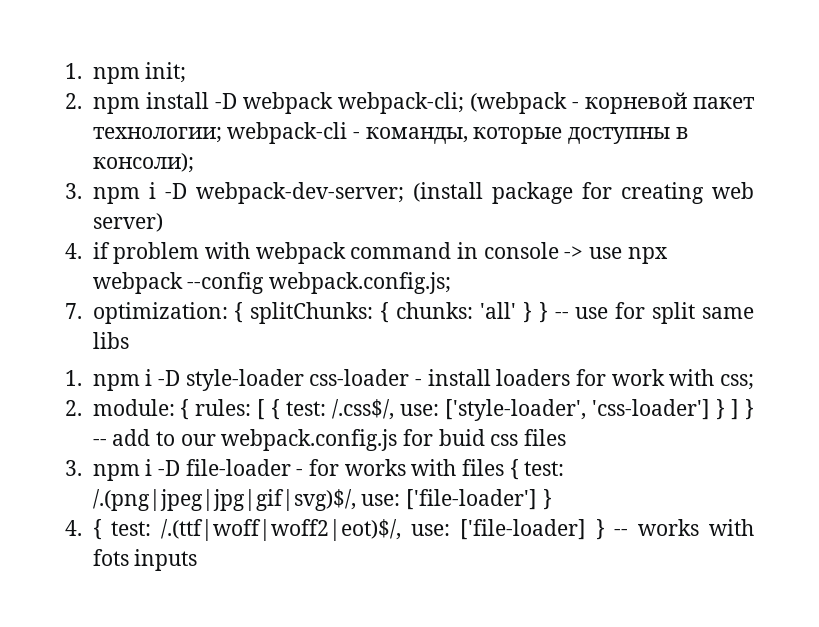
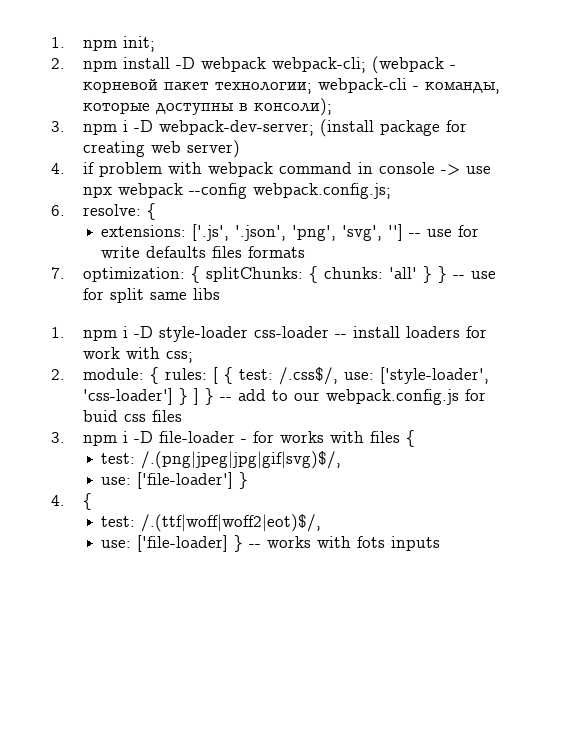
+ 6. resolve: {
+ extensions: ['.js', '.json', 'png', 'svg', ''] -- use for write defaults files formats
- 1. npm i -D style-loader css-loader - install loaders for work with css;
+ 1. npm i -D style-loader css-loader -- install loaders for work with css;
- 3. npm i -D file-loader - for works with files { test: /.(png|jpeg|jpg|gif|svg)$/, use: ['file-loader'] }
+ 3. npm i -D file-loader - for works with files {
+ test: /.(png|jpeg|jpg|gif|svg)$/,
+ use: ['file-loader'] }
- 4. { test: /.(ttf|woff|woff2|eot)$/, use: ['file-loader] } -- works with fots inputs
+ 4. {
+ test: /.(ttf|woff|woff2|eot)$/,
+ use: ['file-loader] } -- works with fots inputs

